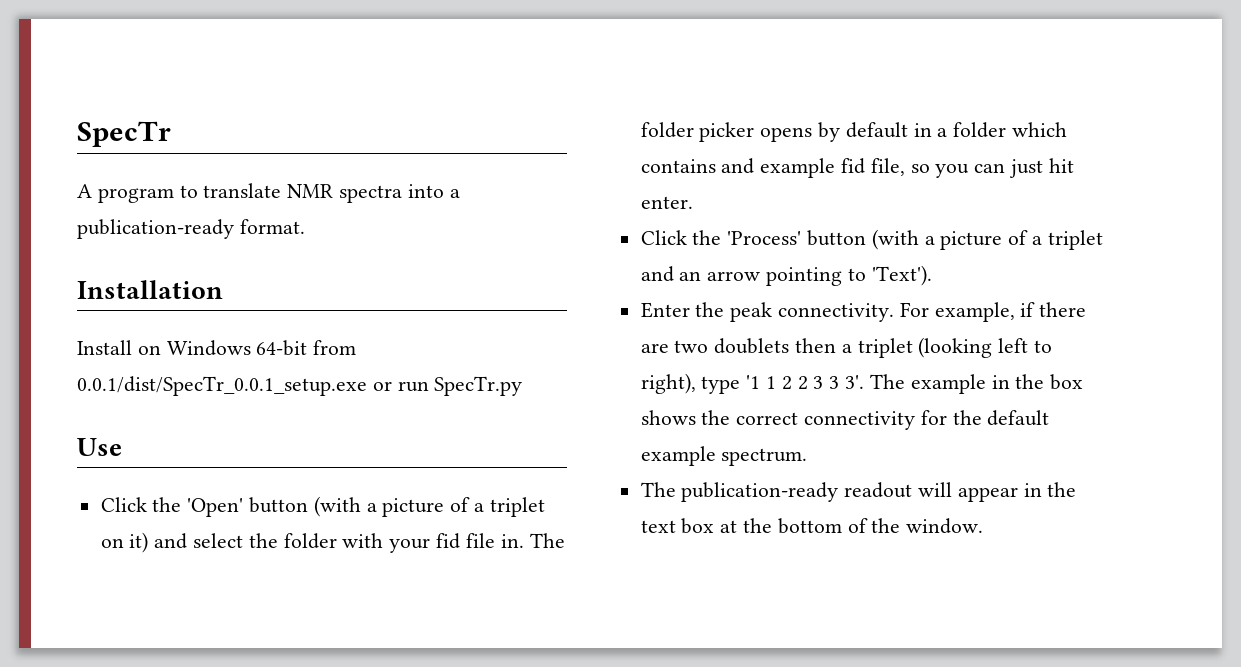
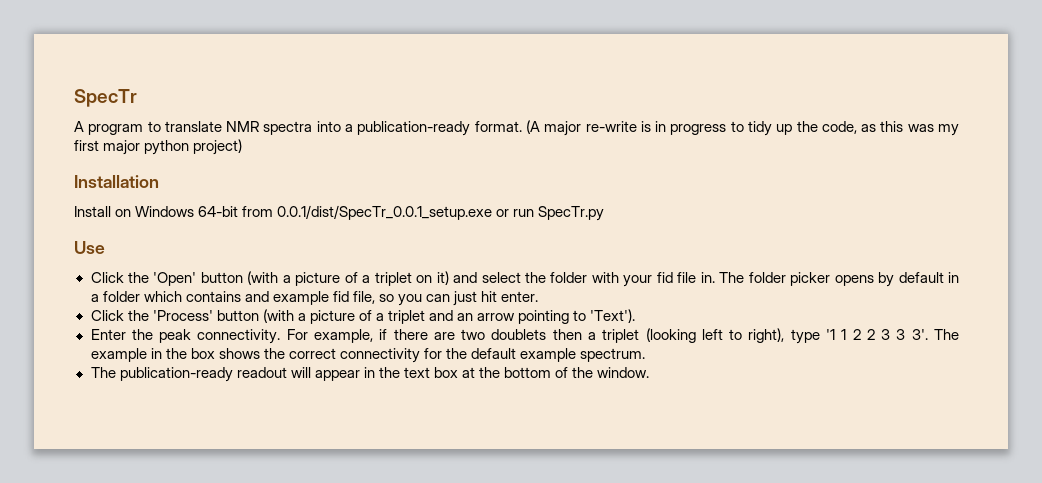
+ (A major re-write is in progress to tidy up the code, as this was my first major python project)

